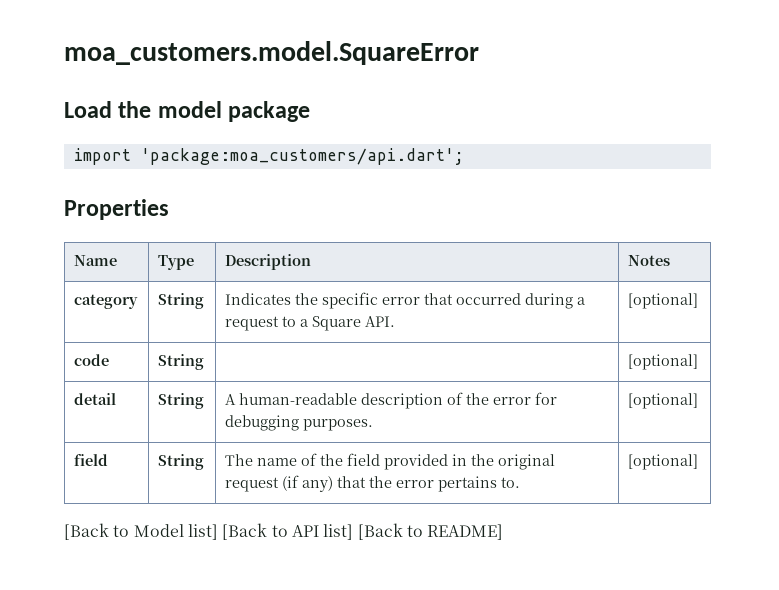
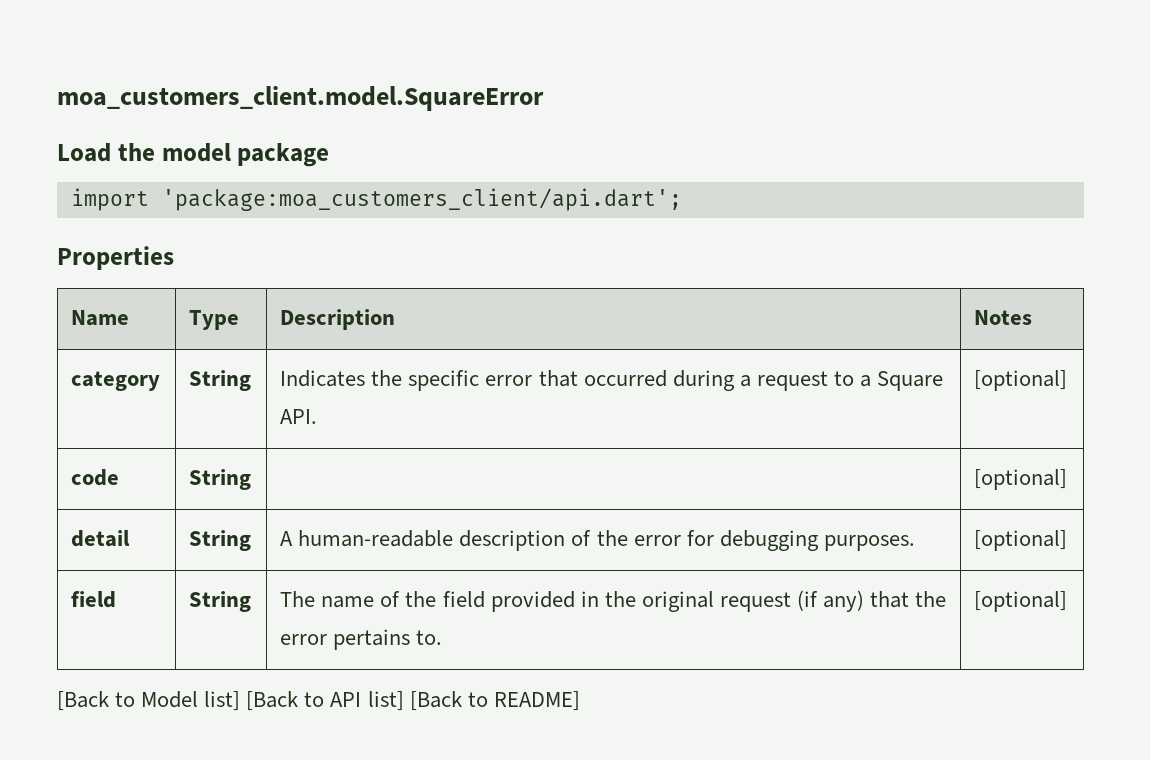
- moa_customers.model.SquareError
+ moa_customers_client.model.SquareError
- import 'package:moa_customers/api.dart';
+ import 'package:moa_customers_client/api.dart';

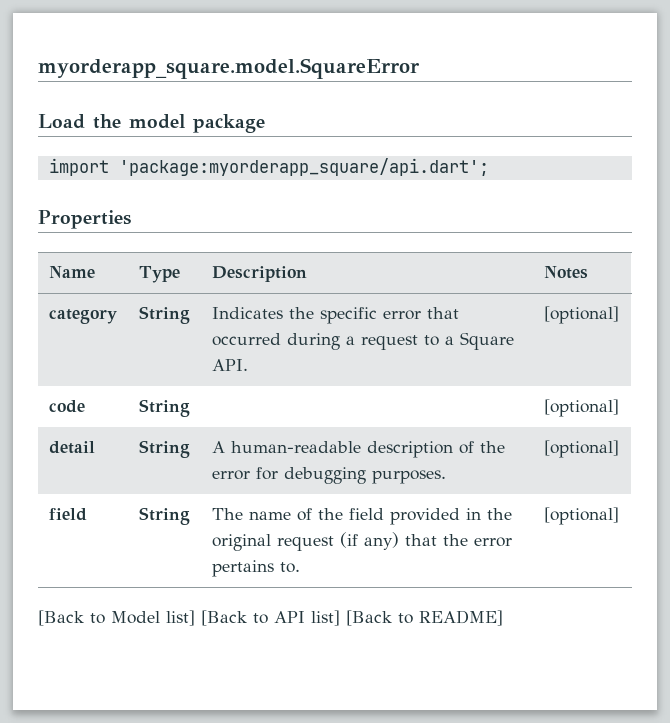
- moa_customers_client.model.SquareError
+ myorderapp_square.model.SquareError
- import 'package:moa_customers_client/api.dart';
+ import 'package:myorderapp_square/api.dart';

